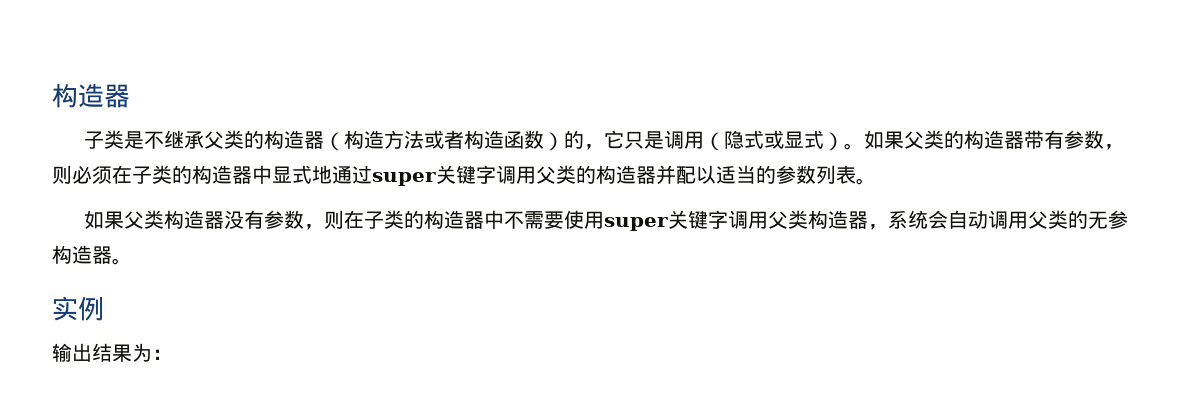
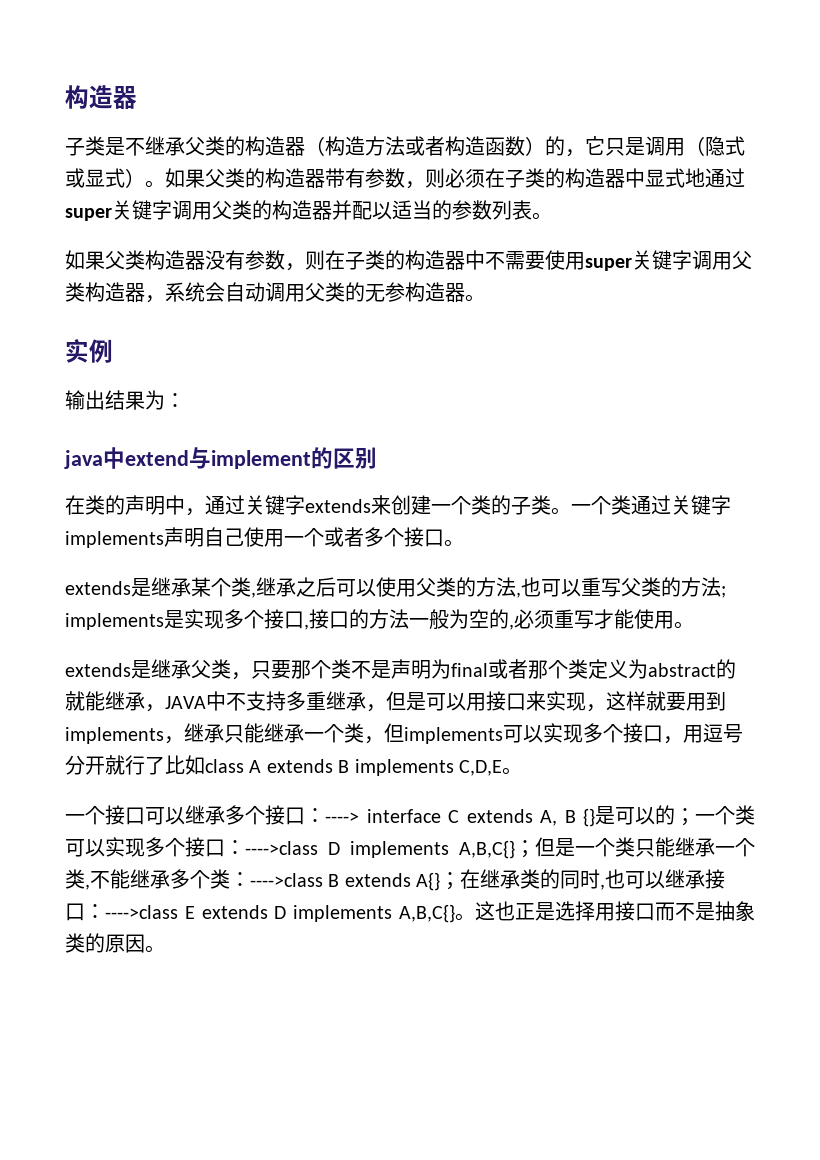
+ java中extend与implement的区别
+ 在类的声明中，通过关键字extends来创建一个类的子类。一个类通过关键字implements声明自己使用一个或者多个接口。
+ extends是继承某个类,继承之后可以使用父类的方法,也可以重写父类的方法; implements是实现多个接口,接口的方法一般为空的,必须重写才能使用。
+ extends是继承父类，只要那个类不是声明为final或者那个类定义为abstract的就能继承，JAVA中不支持多重继承，但是可以用接口来实现，这样就要用到implements，继承只能继承一个类，但implements可以实现多个接口，用逗号分开就行了比如class A extends B implements C,D,E。
+ 一个接口可以继承多个接口：----> interface C extends A, B {}是可以的；一个类可以实现多个接口：---->class D implements A,B,C{}；但是一个类只能继承一个类,不能继承多个类：---->class B extends A{}；在继承类的同时,也可以继承接口：---->class E extends D implements A,B,C{}。这也正是选择用接口而不是抽象类的原因。

